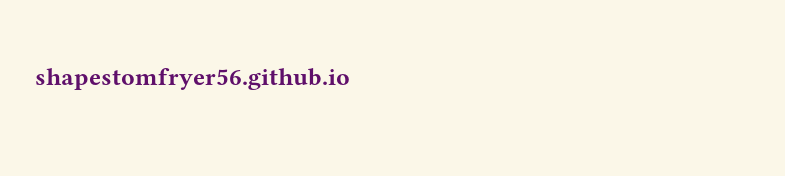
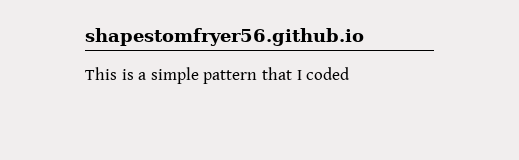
+ This is a simple pattern that I coded

